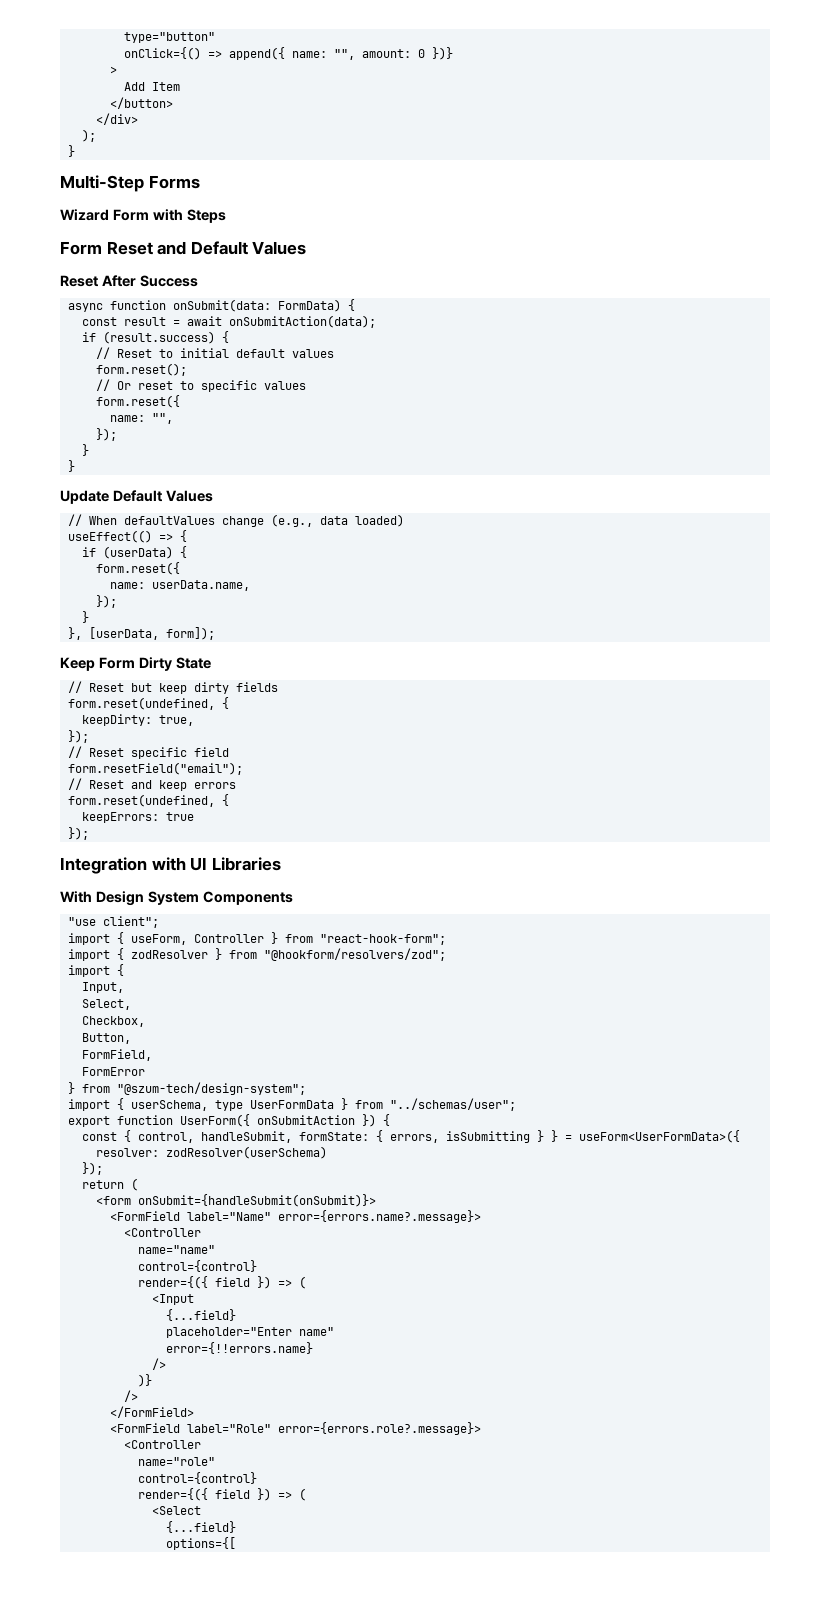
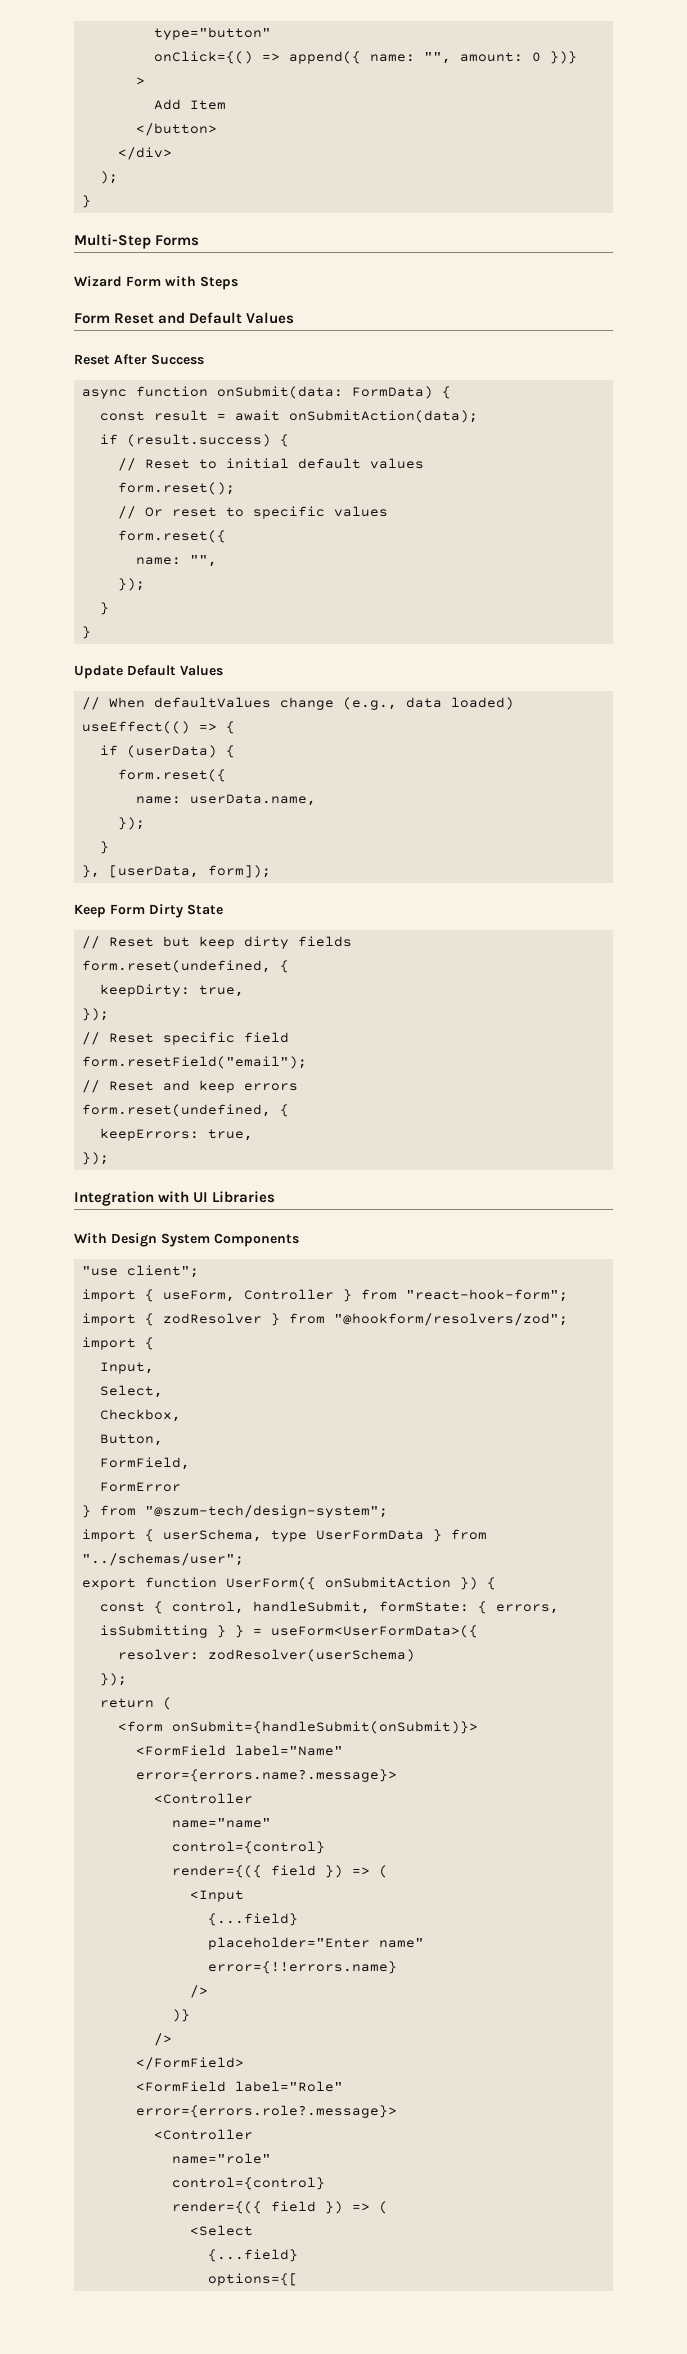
- keepErrors: true
+ keepErrors: true,

